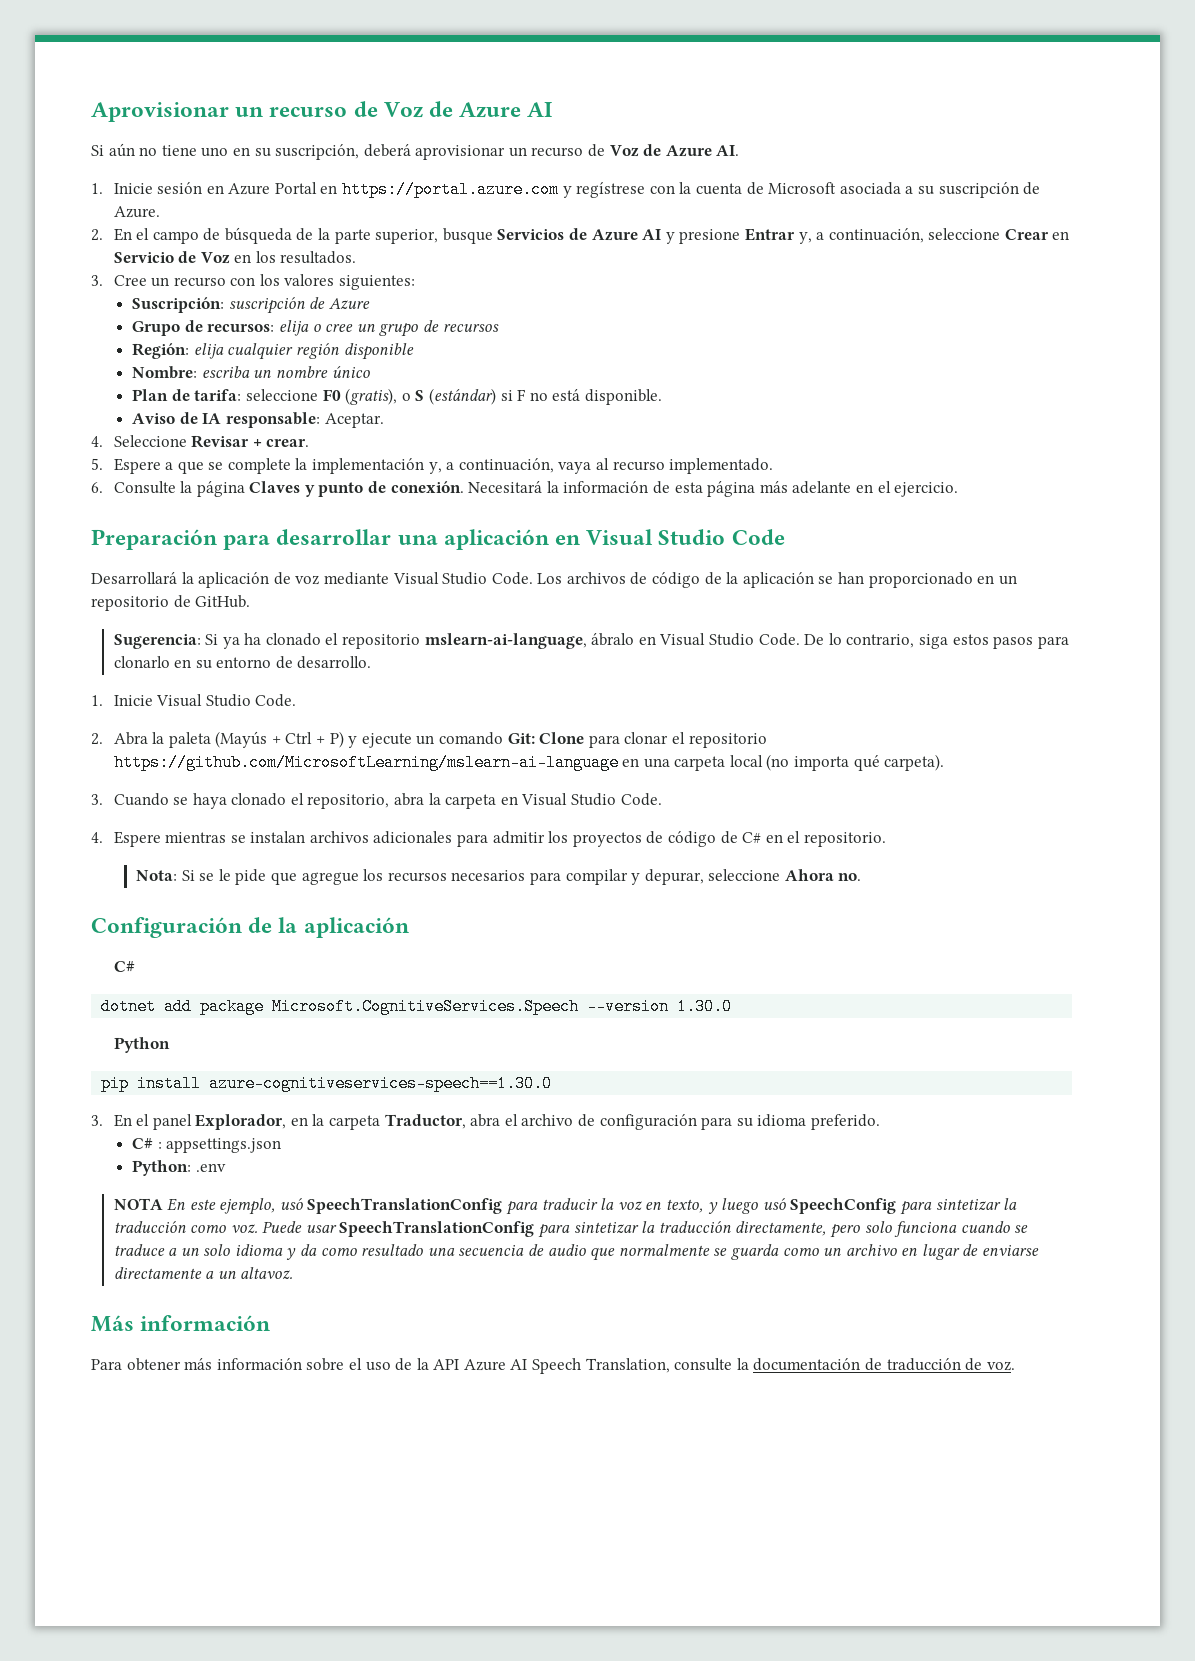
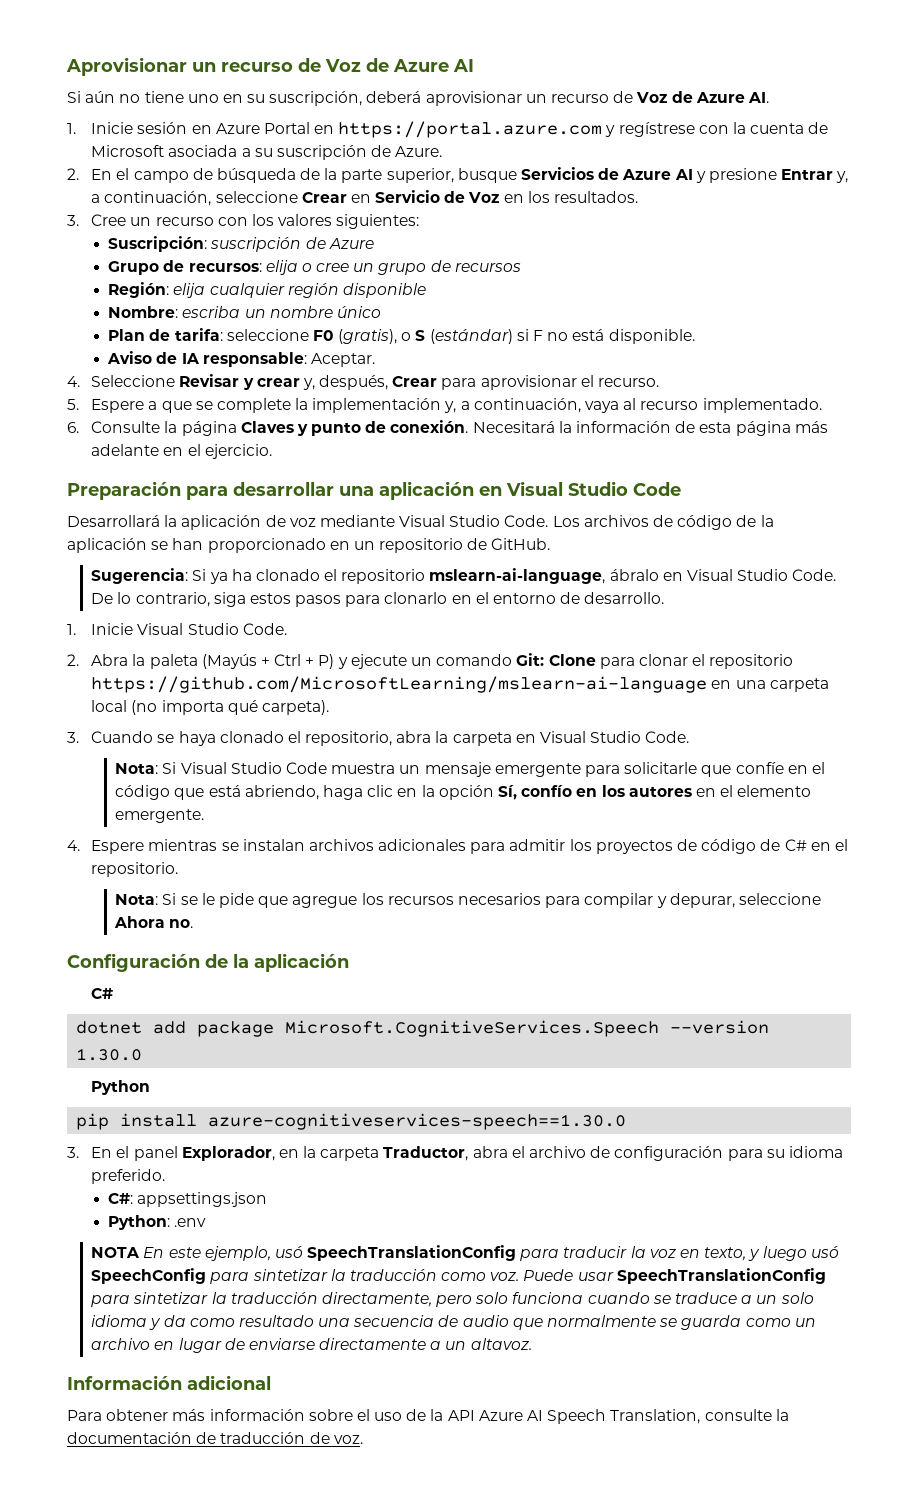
- 4. Seleccione Revisar + crear.
+ 4. Seleccione Revisar y crear y, después, Crear para aprovisionar el recurso.
- De lo contrario, siga estos pasos para clonarlo en su entorno de desarrollo.
+ De lo contrario, siga estos pasos para clonarlo en el entorno de desarrollo.
+ Nota: Si Visual Studio Code muestra un mensaje emergente para solicitarle que confíe en el código que está abriendo, haga clic en la opción Sí, confío en los autores en el elemento emergente.
- C# : appsettings.json
+ C#: appsettings.json
- Más información
+ Información adicional

